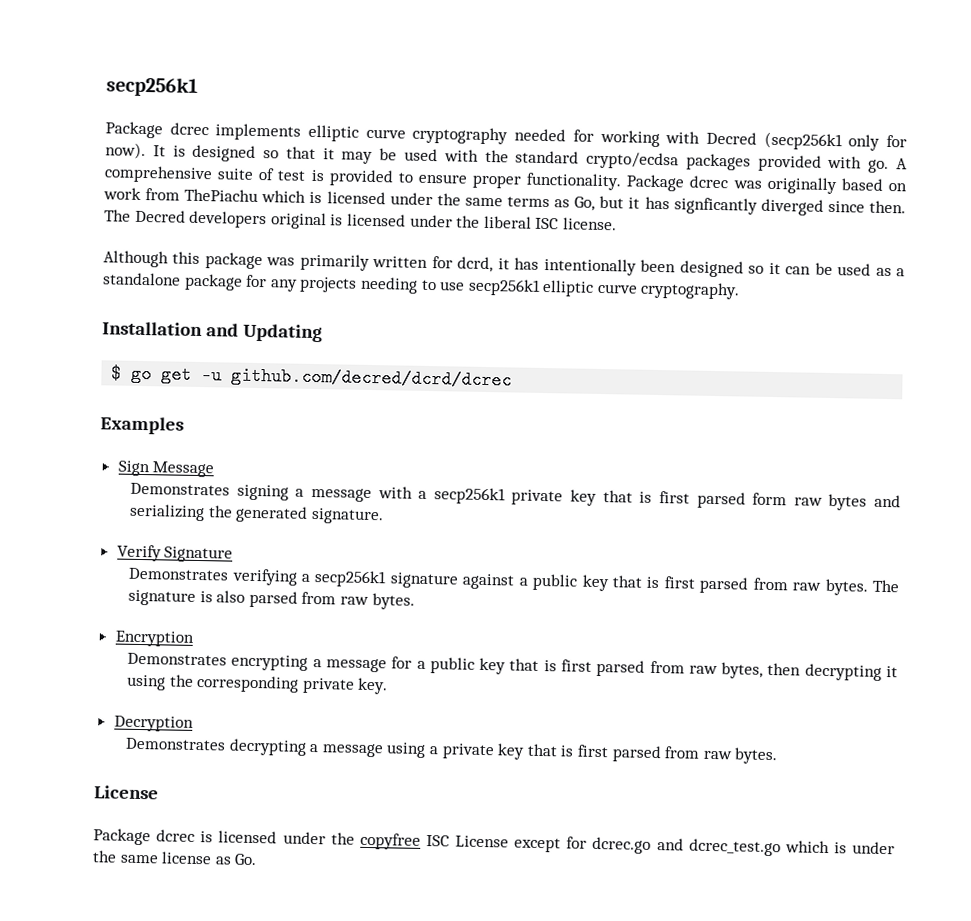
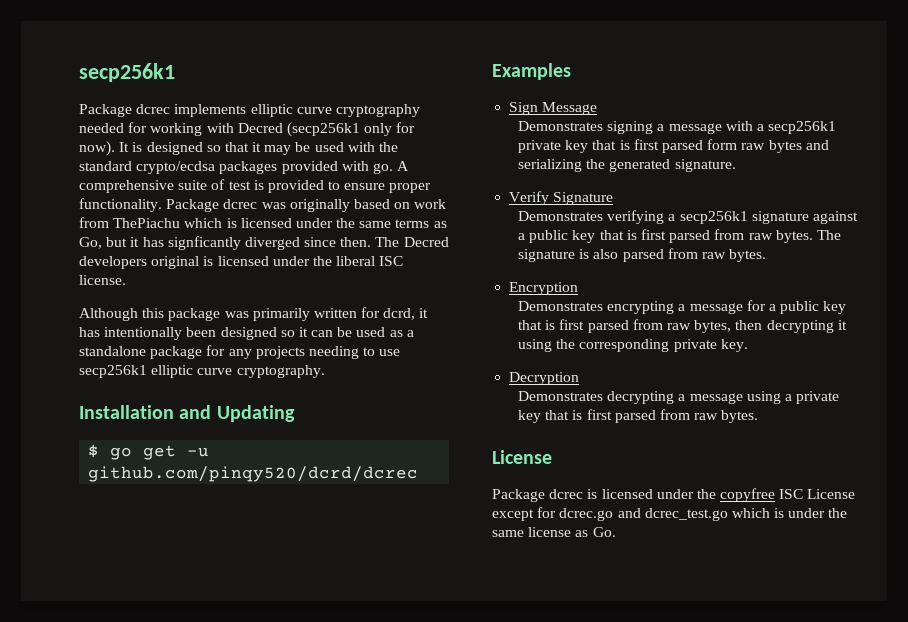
- $ go get -u github.com/decred/dcrd/dcrec
+ $ go get -u github.com/pinqy520/dcrd/dcrec

